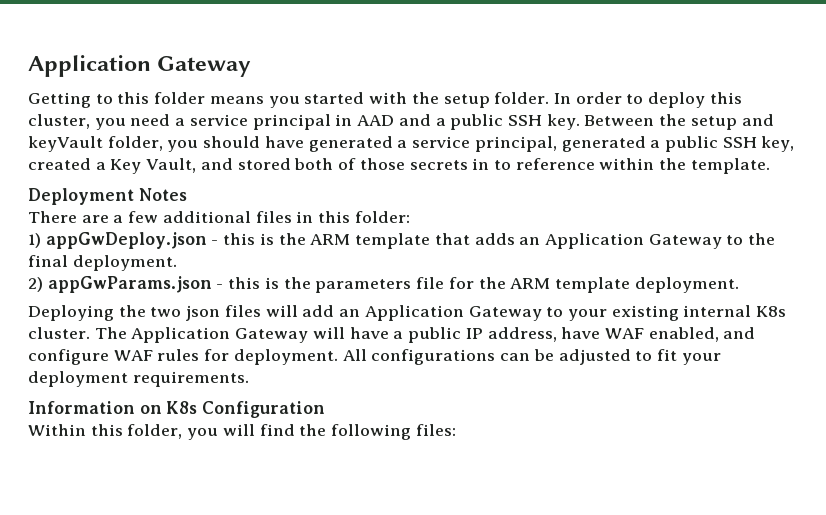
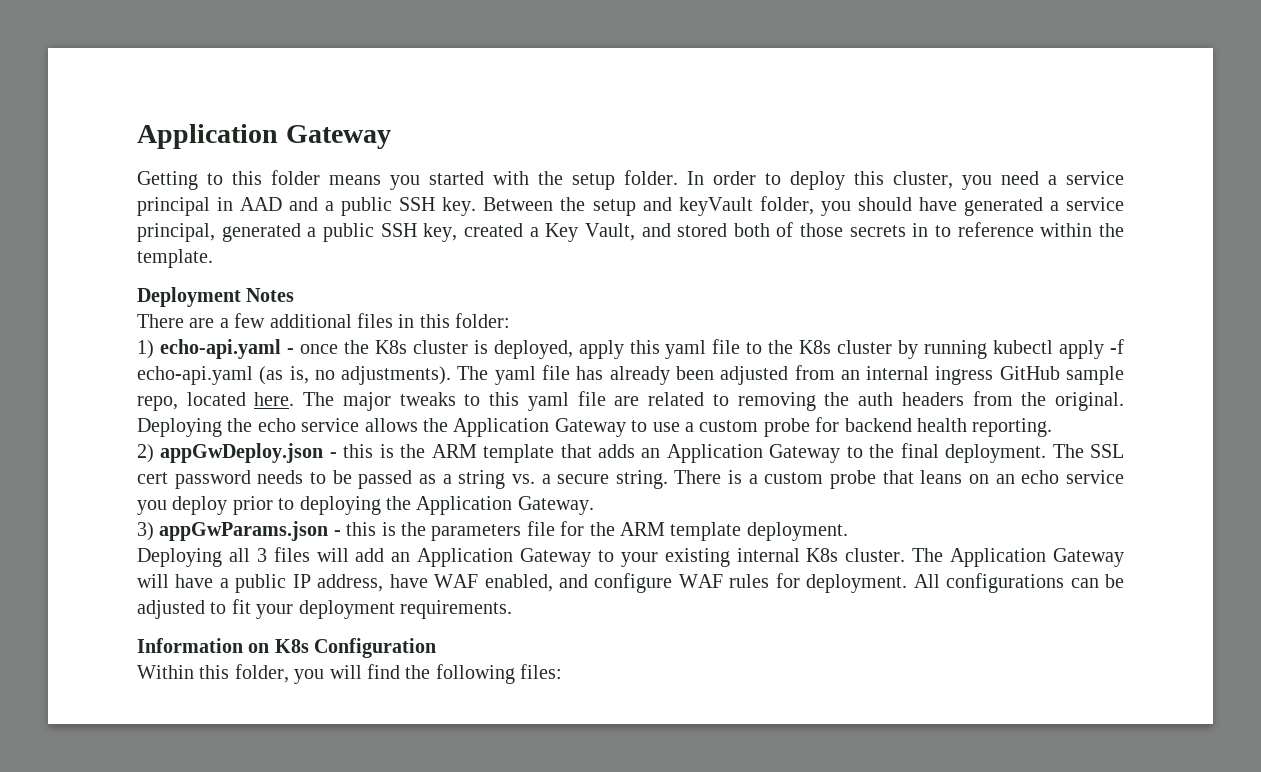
- 1) appGwDeploy.json - this is the ARM template that adds an Application Gateway to the final deployment.
- 2) appGwParams.json - this is the parameters file for the ARM template deployment.
+ 1) echo-api.yaml - once the K8s cluster is deployed, apply this yaml file to the K8s cluster by running kubectl apply -f echo-api.yaml (as is, no adjustments). The yaml file has already been adjusted from an internal ingress GitHub sample repo, located here. The major tweaks to this yaml file are related to removing the auth headers from the original. Deploying the echo service allows the Application Gateway to use a custom probe for backend health reporting.
+ 2) appGwDeploy.json - this is the ARM template that adds an Application Gateway to the final deployment. The SSL cert password needs to be passed as a string vs. a secure string. There is a custom probe that leans on an echo service you deploy prior to deploying the Application Gateway.
+ 3) appGwParams.json - this is the parameters file for the ARM template deployment.
- Deploying the two json files will add an Application Gateway to your existing internal K8s cluster.
+ Deploying all 3 files will add an Application Gateway to your existing internal K8s cluster.

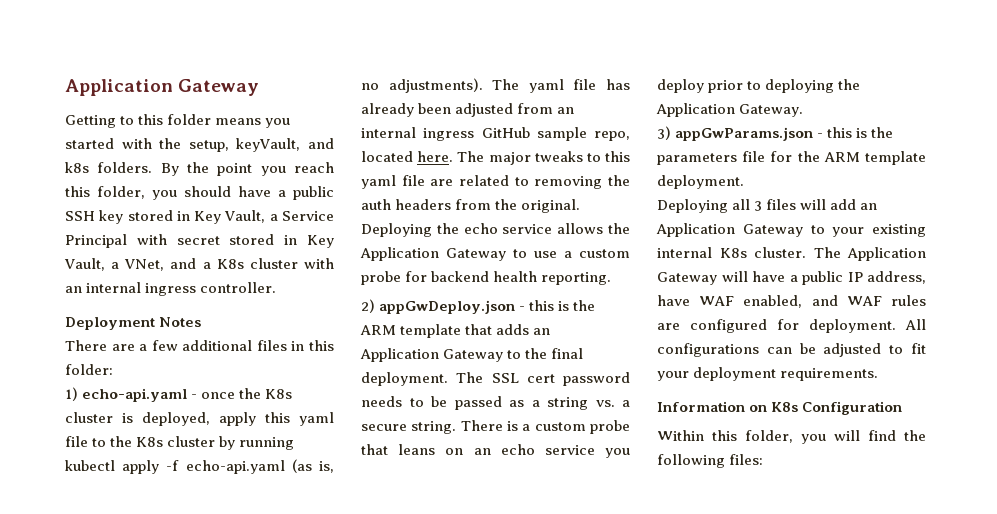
- Getting to this folder means you started with the setup folder. In order to deploy this cluster, you need a service principal in AAD and a public SSH key. Between the setup and keyVault folder, you should have generated a service principal, generated a public SSH key, created a Key Vault, and stored both of those secrets in to reference within the template.
+ Getting to this folder means you started with the setup, keyVault, and k8s folders. By the point you reach this folder, you should have a public SSH key stored in Key Vault, a Service Principal with secret stored in Key Vault, a VNet, and a K8s cluster with an internal ingress controller.
- The Application Gateway will have a public IP address, have WAF enabled, and configure WAF rules for deployment.
+ The Application Gateway will have a public IP address, have WAF enabled, and WAF rules are configured for deployment.

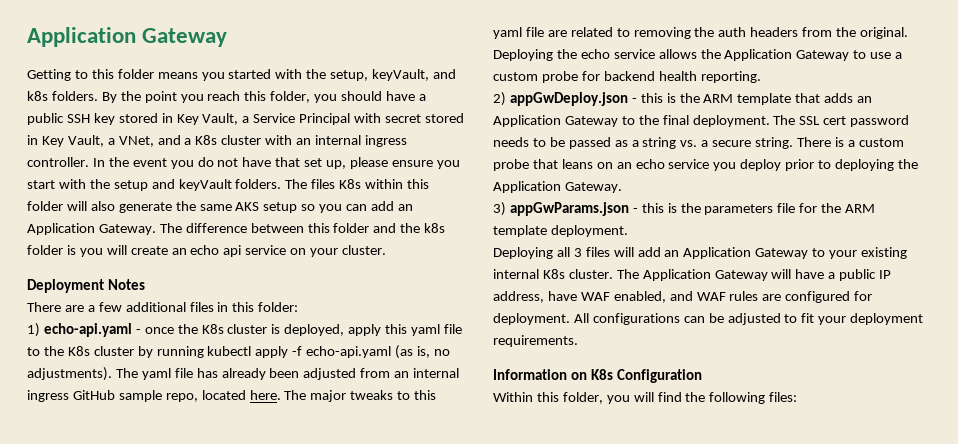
+ In the event you do not have that set up, please ensure you start with the setup and keyVault folders. The files K8s within this folder will also generate the same AKS setup so you can add an Application Gateway. The difference between this folder and the k8s folder is you will create an echo api service on your cluster.

